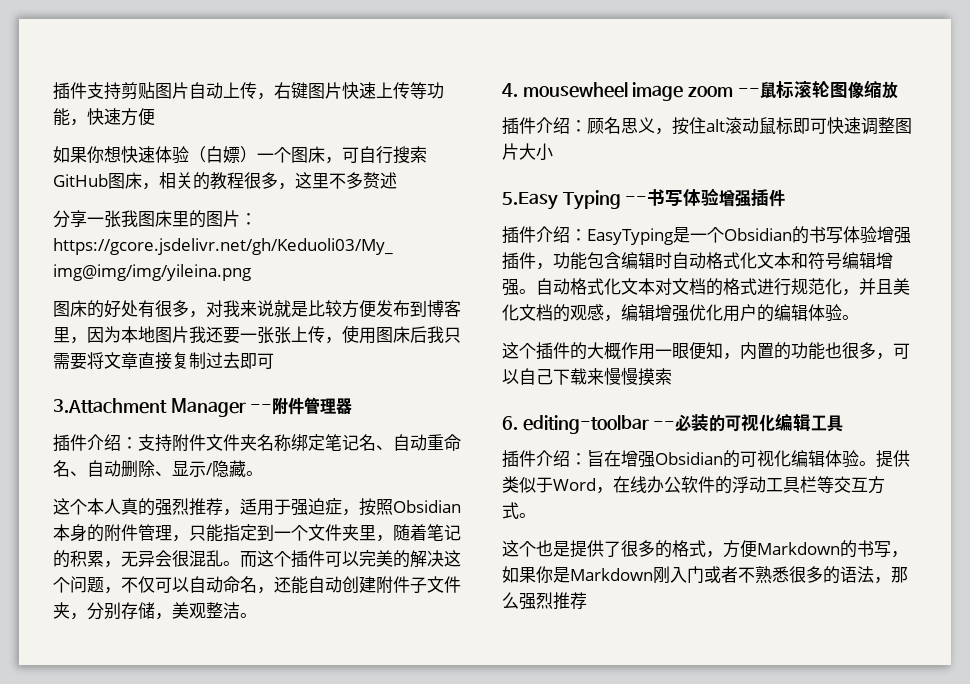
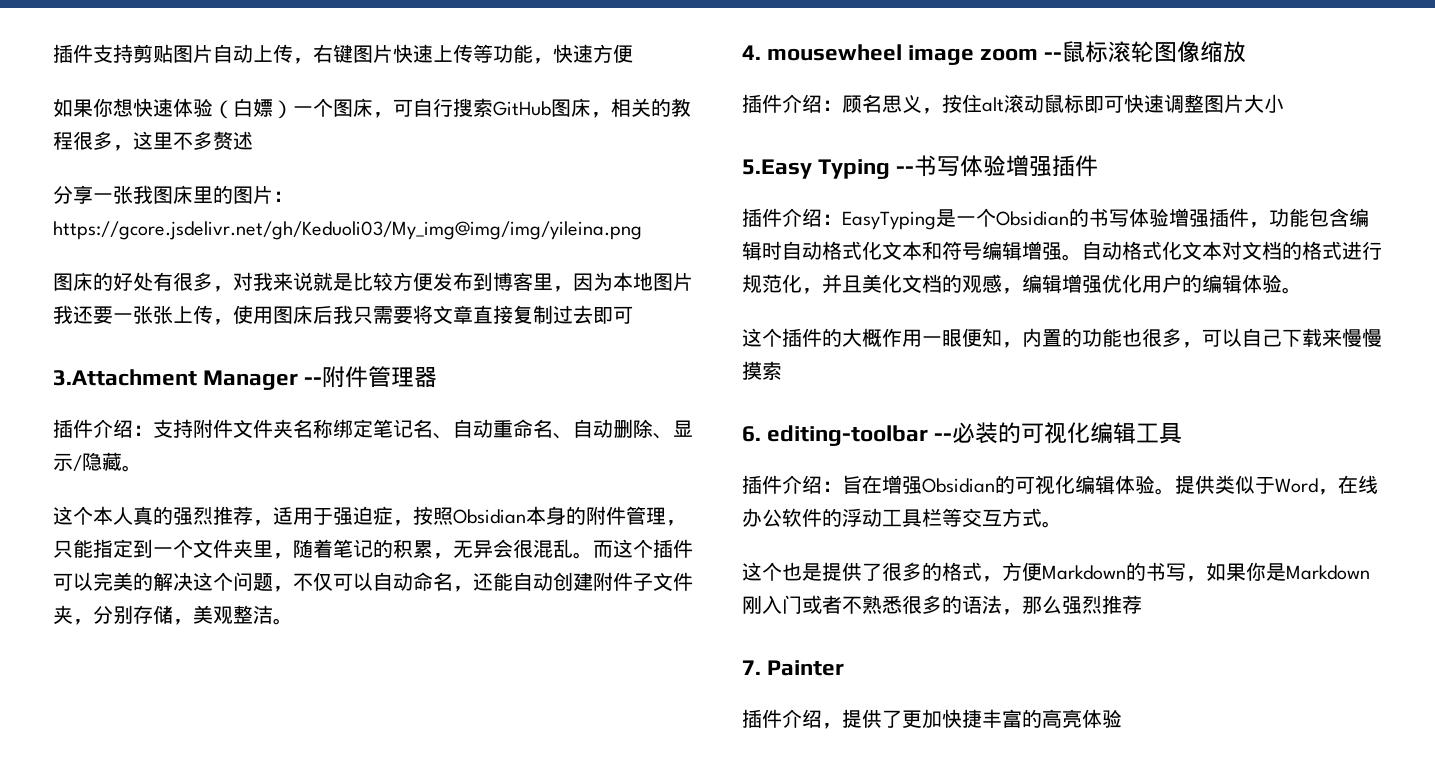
+ 7. Painter
+ 插件介绍，提供了更加快捷丰富的高亮体验

